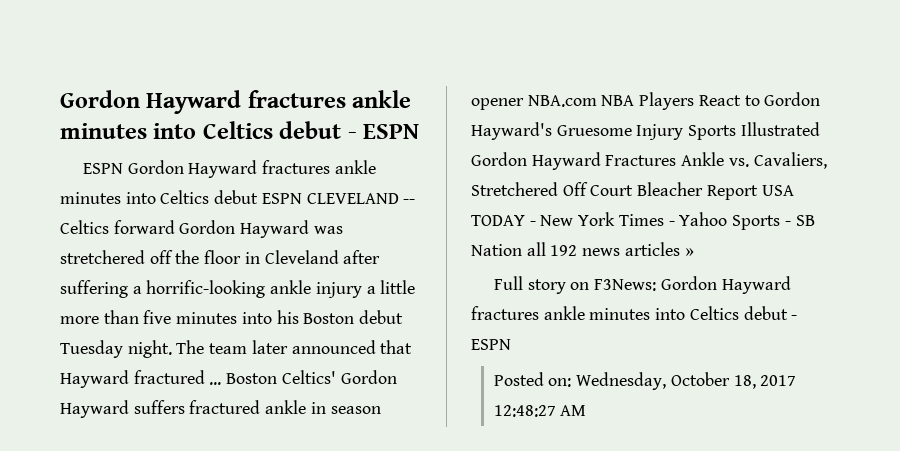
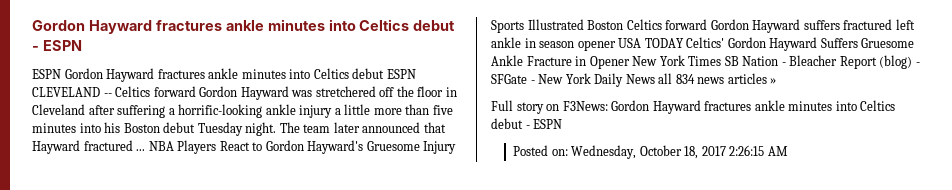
- Boston Celtics' Gordon Hayward suffers fractured ankle in season opener NBA.com NBA Players React to Gordon Hayward's Gruesome Injury Sports Illustrated Gordon Hayward Fractures Ankle vs. Cavaliers, Stretchered Off Court Bleacher Report USA TODAY - New York Times - Yahoo Sports - SB Nation all 192 news articles »
+ NBA Players React to Gordon Hayward's Gruesome Injury Sports Illustrated Boston Celtics forward Gordon Hayward suffers fractured left ankle in season opener USA TODAY Celtics' Gordon Hayward Suffers Gruesome Ankle Fracture in Opener New York Times SB Nation - Bleacher Report (blog) - SFGate - New York Daily News all 834 news articles »
- Posted on: Wednesday, October 18, 2017 12:48:27 AM
+ Posted on: Wednesday, October 18, 2017 2:26:15 AM

